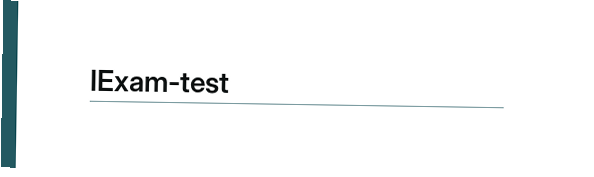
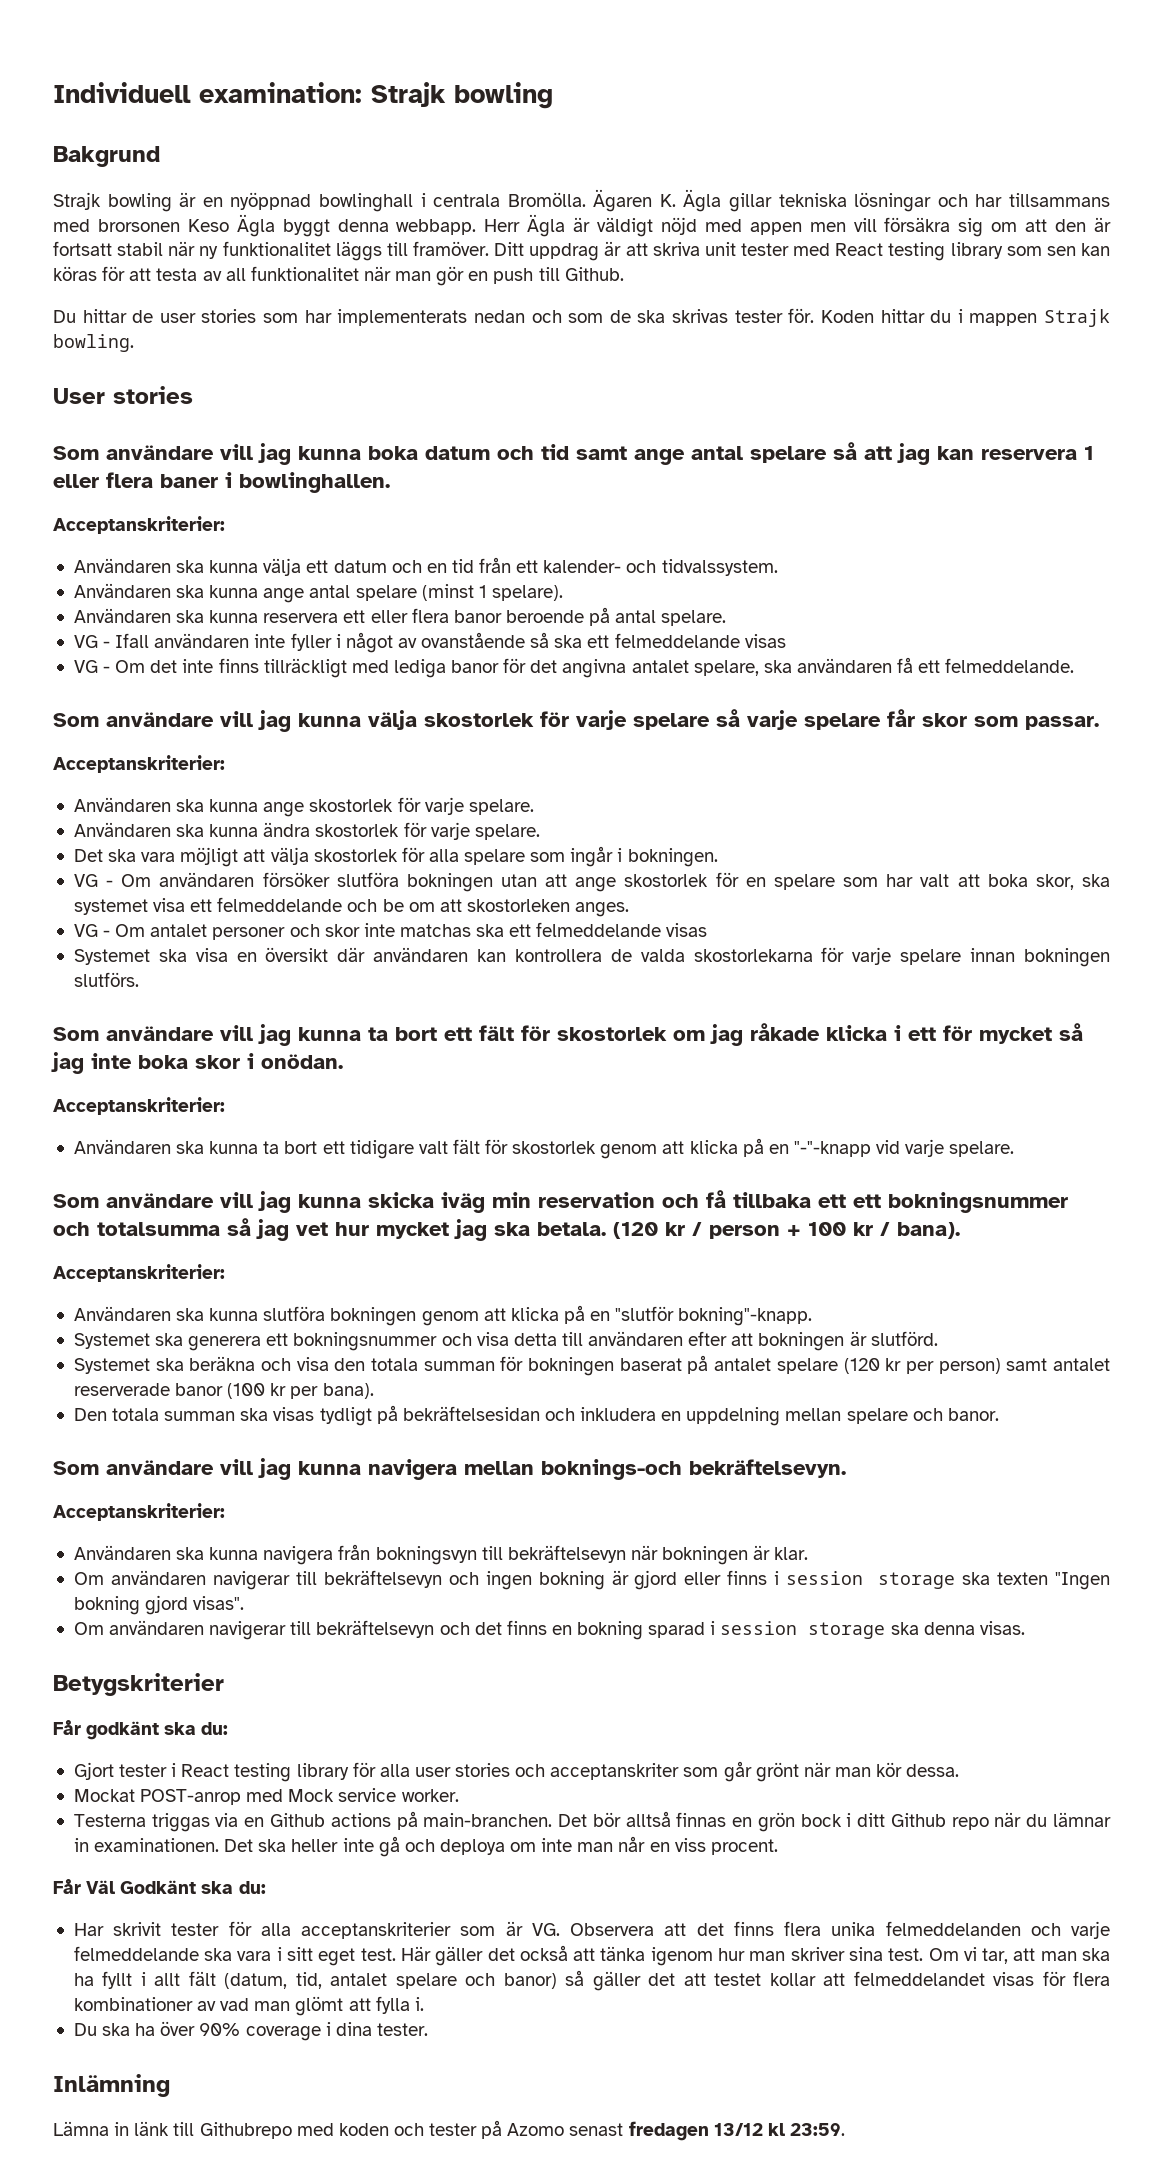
- IExam-test
+ Individuell examination: Strajk bowling
+ Bakgrund
+ Strajk bowling är en nyöppnad bowlinghall i centrala Bromölla. Ägaren K. Ägla gillar tekniska lösningar och har tillsammans med brorsonen Keso Ägla byggt denna webbapp. Herr Ägla är väldigt nöjd med appen men vill försäkra sig om att den är fortsatt stabil när ny funktionalitet läggs till framöver. Ditt uppdrag är att skriva unit tester med React testing library som sen kan köras för att testa av all funktionalitet när man gör en push till Github.
+ Du hittar de user stories som har implementerats nedan och som de ska skrivas tester för. Koden hittar du i mappen Strajk bowling.
+ User stories
+ Som användare vill jag kunna boka datum och tid samt ange antal spelare så att jag kan reservera 1 eller flera baner i bowlinghallen.
+ Acceptanskriterier:
+ Användaren ska kunna välja ett datum och en tid från ett kalender- och tidvalssystem.
+ Användaren ska kunna ange antal spelare (minst 1 spelare).
+ Användaren ska kunna reservera ett eller flera banor beroende på antal spelare.
+ VG - Ifall användaren inte fyller i något av ovanstående så ska ett felmeddelande visas
+ VG - Om det inte finns tillräckligt med lediga banor för det angivna antalet spelare, ska användaren få ett felmeddelande.
+ Som användare vill jag kunna välja skostorlek för varje spelare så varje spelare får skor som passar.
+ Acceptanskriterier:
+ Användaren ska kunna ange skostorlek för varje spelare.
+ Användaren ska kunna ändra skostorlek för varje spelare.
+ Det ska vara möjligt att välja skostorlek för alla spelare som ingår i bokningen.
+ VG - Om användaren försöker slutföra bokningen utan att ange skostorlek för en spelare som har valt att boka skor, ska systemet visa ett felmeddelande och be om att skostorleken anges.
+ VG - Om antalet personer och skor inte matchas ska ett felmeddelande visas
+ Systemet ska visa en översikt där användaren kan kontrollera de valda skostorlekarna för varje spelare innan bokningen slutförs.
+ Som användare vill jag kunna ta bort ett fält för skostorlek om jag råkade klicka i ett för mycket så jag inte boka skor i onödan.
+ Acceptanskriterier:
+ Användaren ska kunna ta bort ett tidigare valt fält för skostorlek genom att klicka på en "-"-knapp vid varje spelare.
+ Som användare vill jag kunna skicka iväg min reservation och få tillbaka ett ett bokningsnummer och totalsumma så jag vet hur mycket jag ska betala. (120 kr / person + 100 kr / bana).
+ Acceptanskriterier:
+ Användaren ska kunna slutföra bokningen genom att klicka på en "slutför bokning"-knapp.
+ Systemet ska generera ett bokningsnummer och visa detta till användaren efter att bokningen är slutförd.
+ Systemet ska beräkna och visa den totala summan för bokningen baserat på antalet spelare (120 kr per person) samt antalet reserverade banor (100 kr per bana).
+ Den totala summan ska visas tydligt på bekräftelsesidan och inkludera en uppdelning mellan spelare och banor.
+ Som användare vill jag kunna navigera mellan boknings-och bekräftelsevyn.
+ Acceptanskriterier:
+ Användaren ska kunna navigera från bokningsvyn till bekräftelsevyn när bokningen är klar.
+ Om användaren navigerar till bekräftelsevyn och ingen bokning är gjord eller finns i session storage ska texten "Ingen bokning gjord visas".
+ Om användaren navigerar till bekräftelsevyn och det finns en bokning sparad i session storage ska denna visas.
+ Betygskriterier
+ Får godkänt ska du:
+ Gjort tester i React testing library för alla user stories och acceptanskriter som går grönt när man kör dessa.
+ Mockat POST-anrop med Mock service worker.
+ Testerna triggas via en Github actions på main-branchen. Det bör alltså finnas en grön bock i ditt Github repo när du lämnar in examinationen. Det ska heller inte gå och deploya om inte man når en viss procent.
+ Får Väl Godkänt ska du:
+ Har skrivit tester för alla acceptanskriterier som är VG. Observera att det finns flera unika felmeddelanden och varje felmeddelande ska vara i sitt eget test. Här gäller det också att tänka igenom hur man skriver sina test. Om vi tar, att man ska ha fyllt i allt fält (datum, tid, antalet spelare och banor) så gäller det att testet kollar att felmeddelandet visas för flera kombinationer av vad man glömt att fylla i.
+ Du ska ha över 90% coverage i dina tester.
+ Inlämning
+ Lämna in länk till Githubrepo med koden och tester på Azomo senast fredagen 13/12 kl 23:59.

